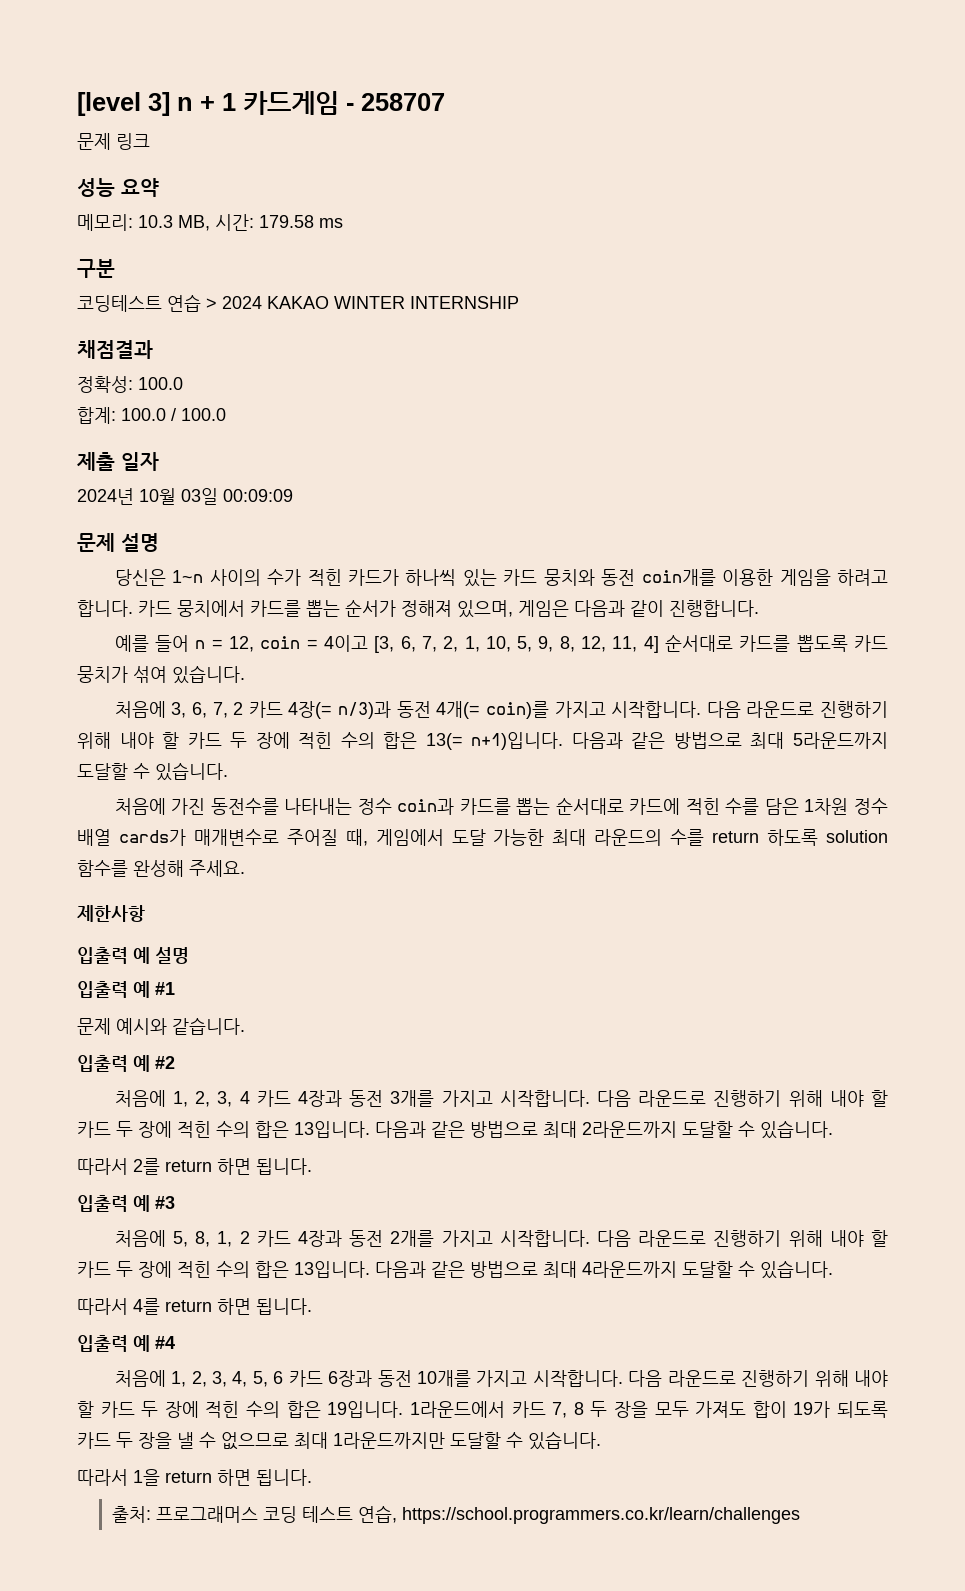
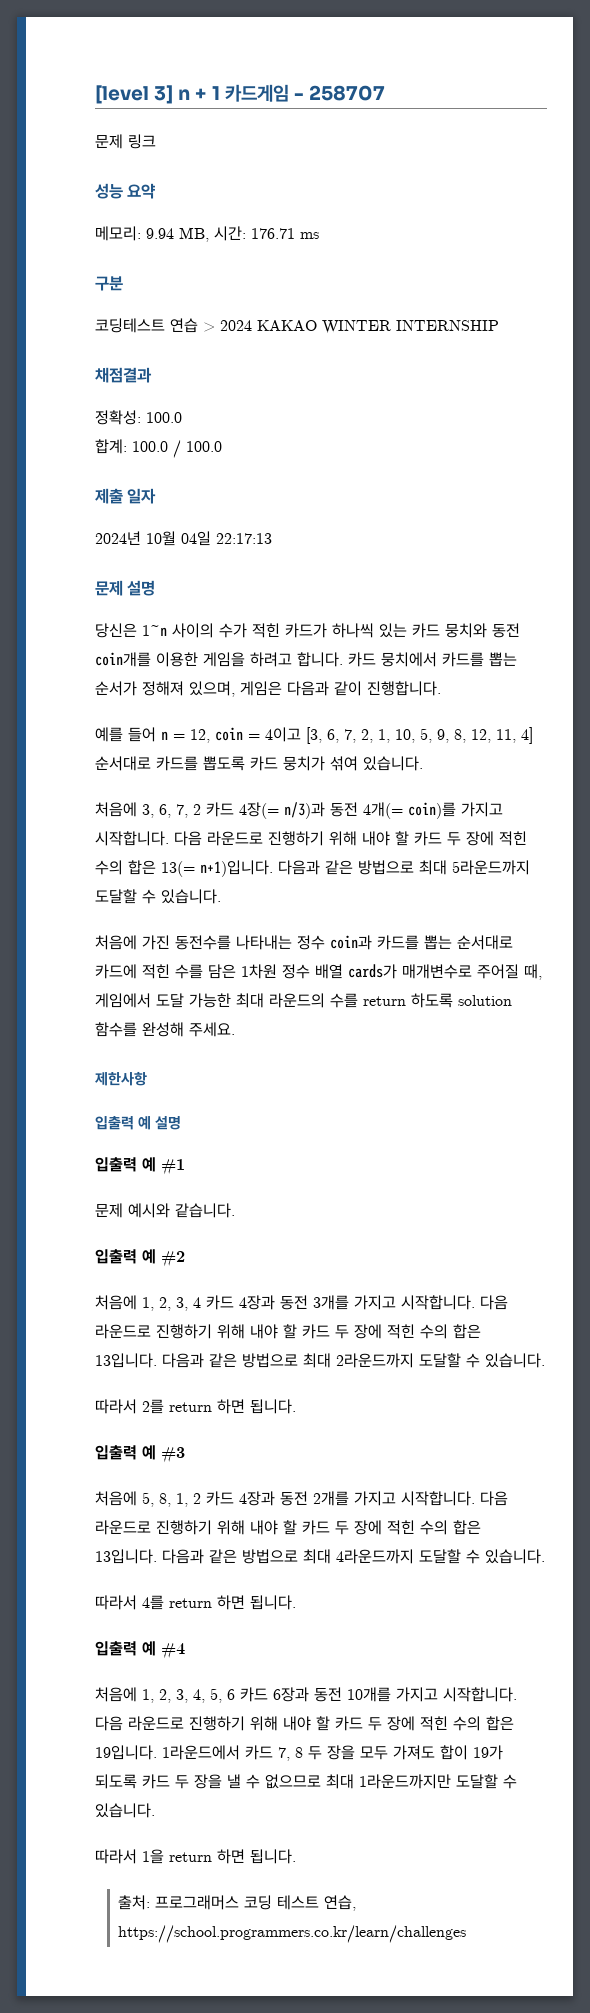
- 메모리: 10.3 MB, 시간: 179.58 ms
+ 메모리: 9.94 MB, 시간: 176.71 ms
- 2024년 10월 03일 00:09:09
+ 2024년 10월 04일 22:17:13

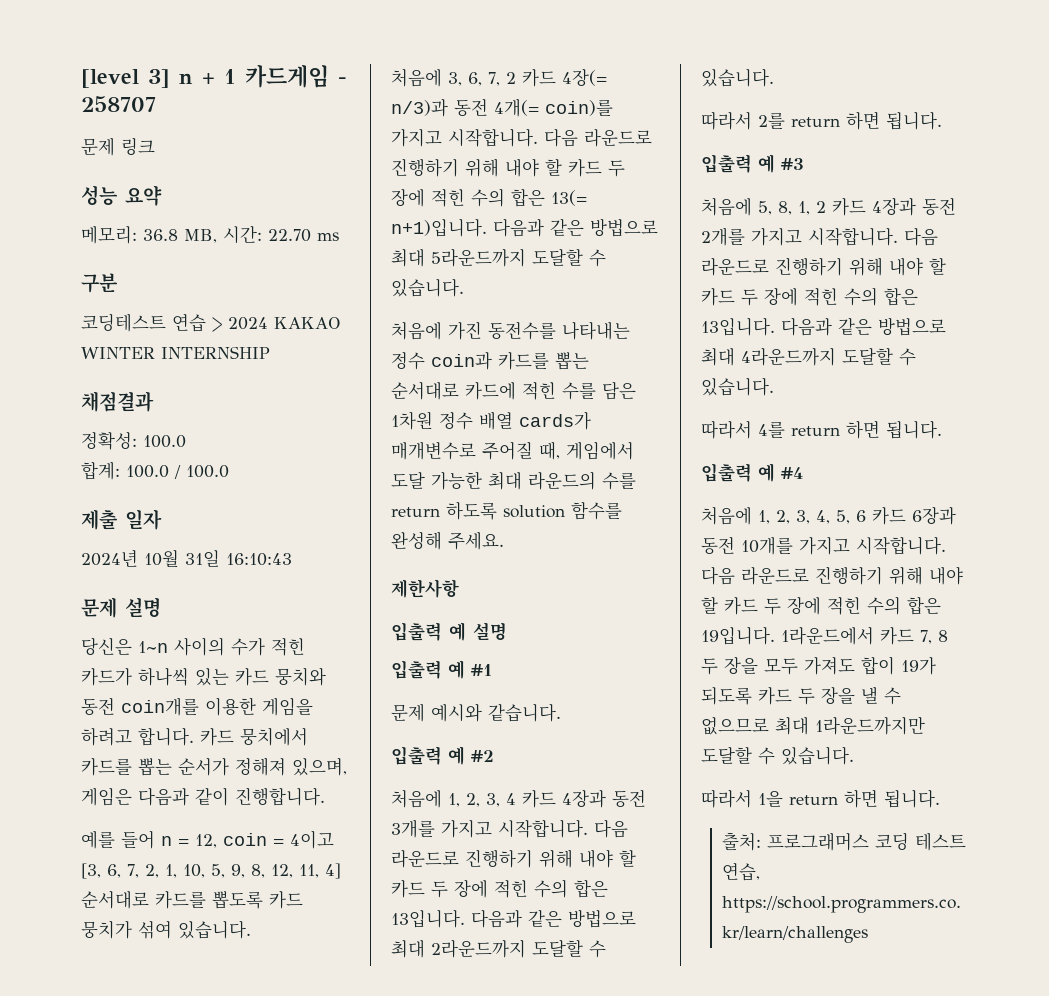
- 메모리: 9.94 MB, 시간: 176.71 ms
+ 메모리: 36.8 MB, 시간: 22.70 ms
- 2024년 10월 04일 22:17:13
+ 2024년 10월 31일 16:10:43

